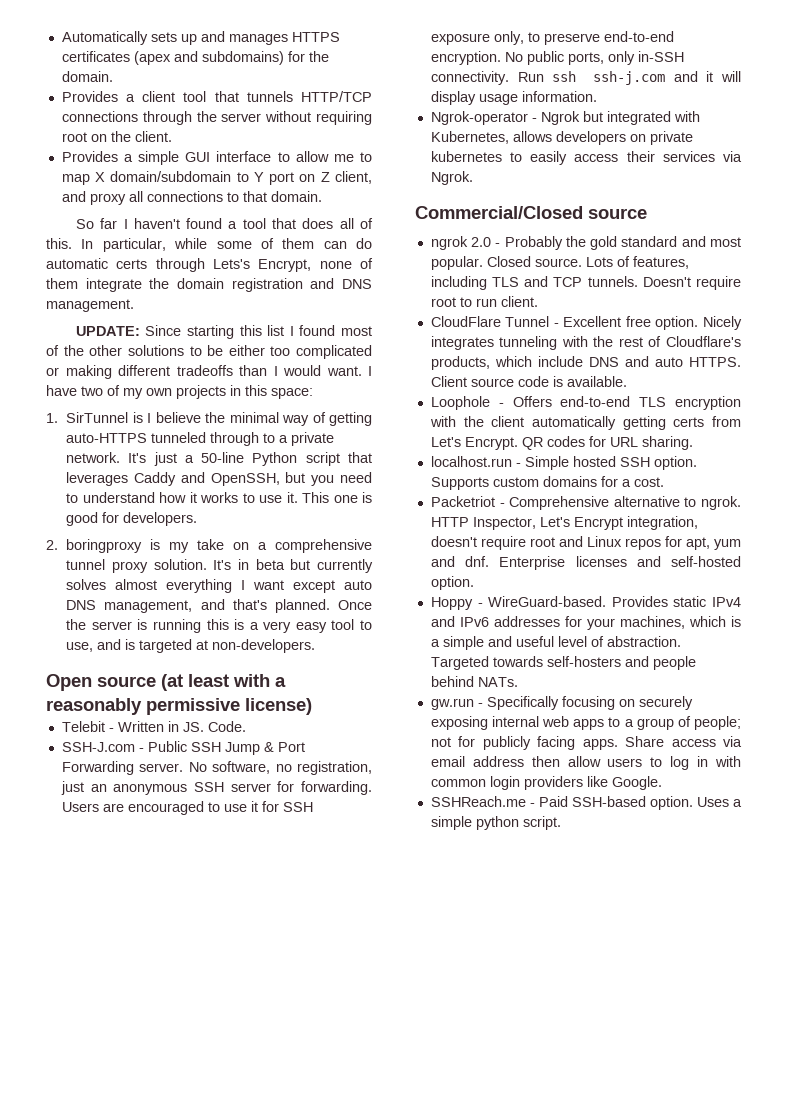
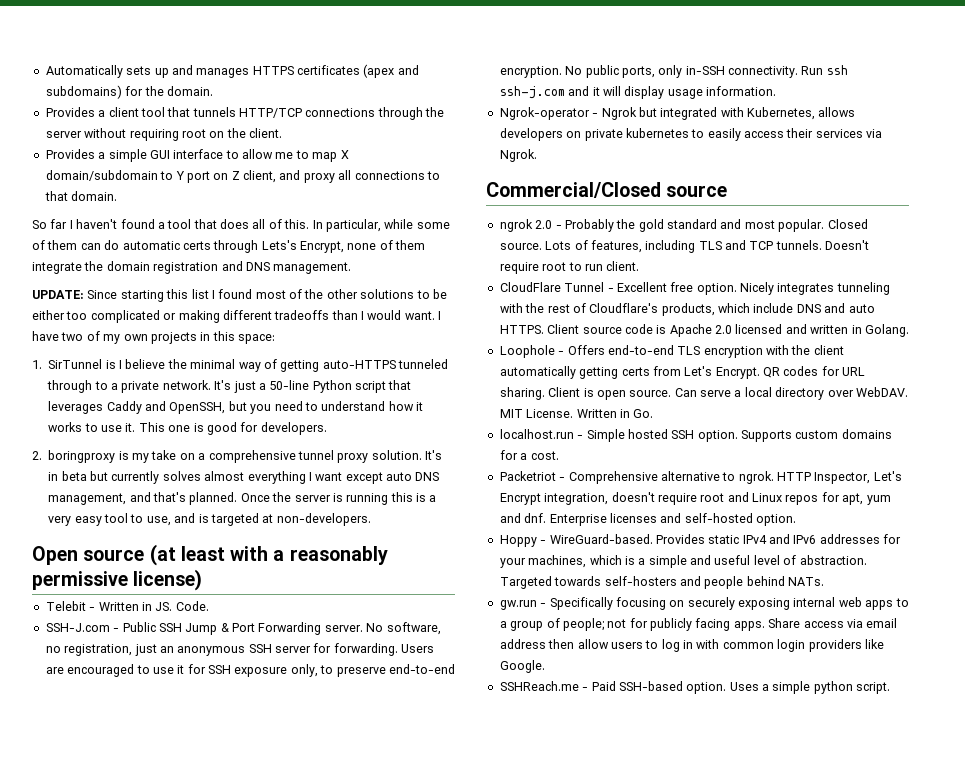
- Client source code is available.
+ Client source code is Apache 2.0 licensed and written in Golang.
+ Client is open source. Can serve a local directory over WebDAV. MIT License. Written in Go.

